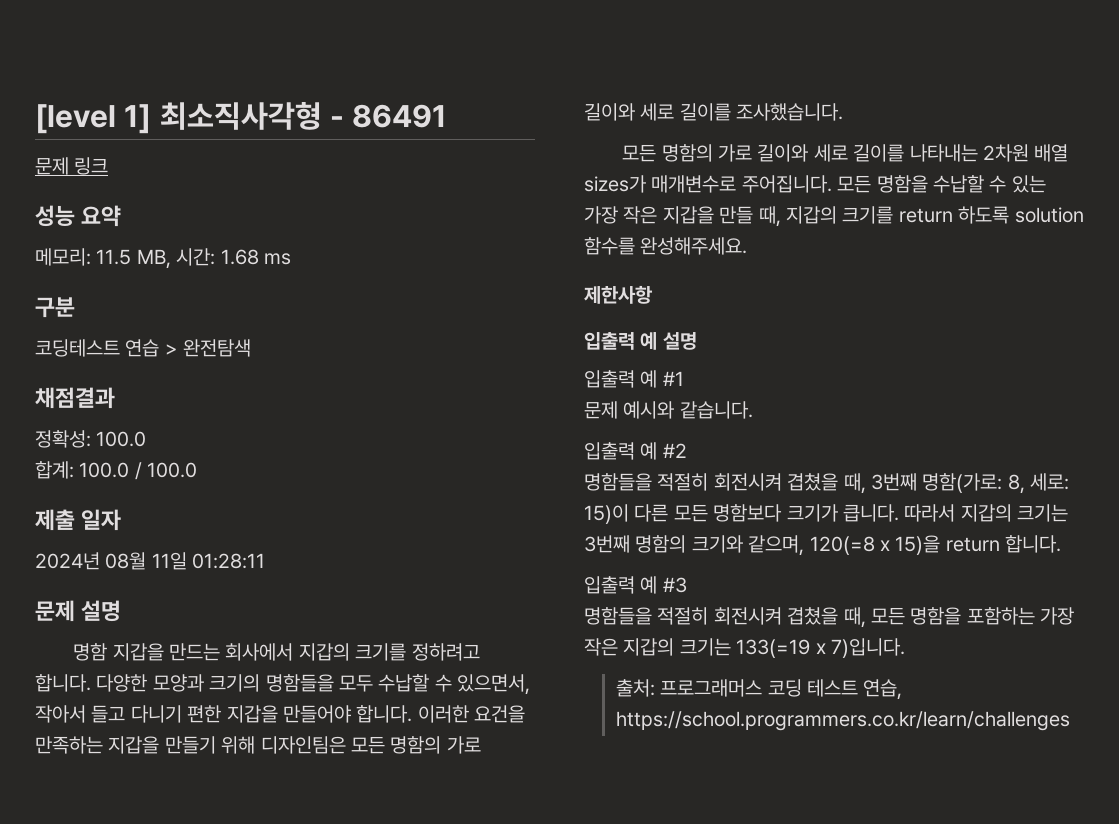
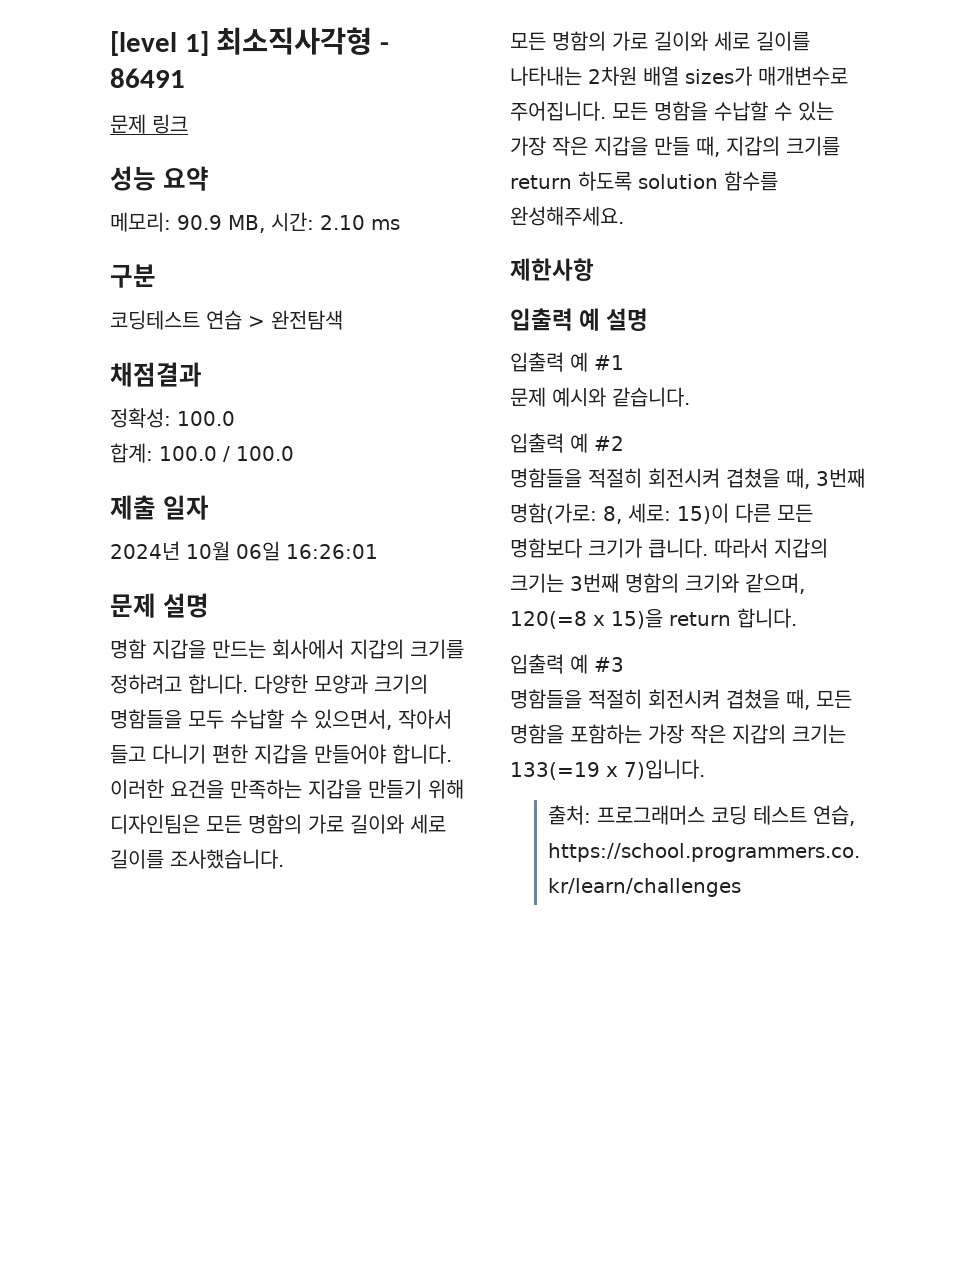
- 메모리: 11.5 MB, 시간: 1.68 ms
+ 메모리: 90.9 MB, 시간: 2.10 ms
- 2024년 08월 11일 01:28:11
+ 2024년 10월 06일 16:26:01

